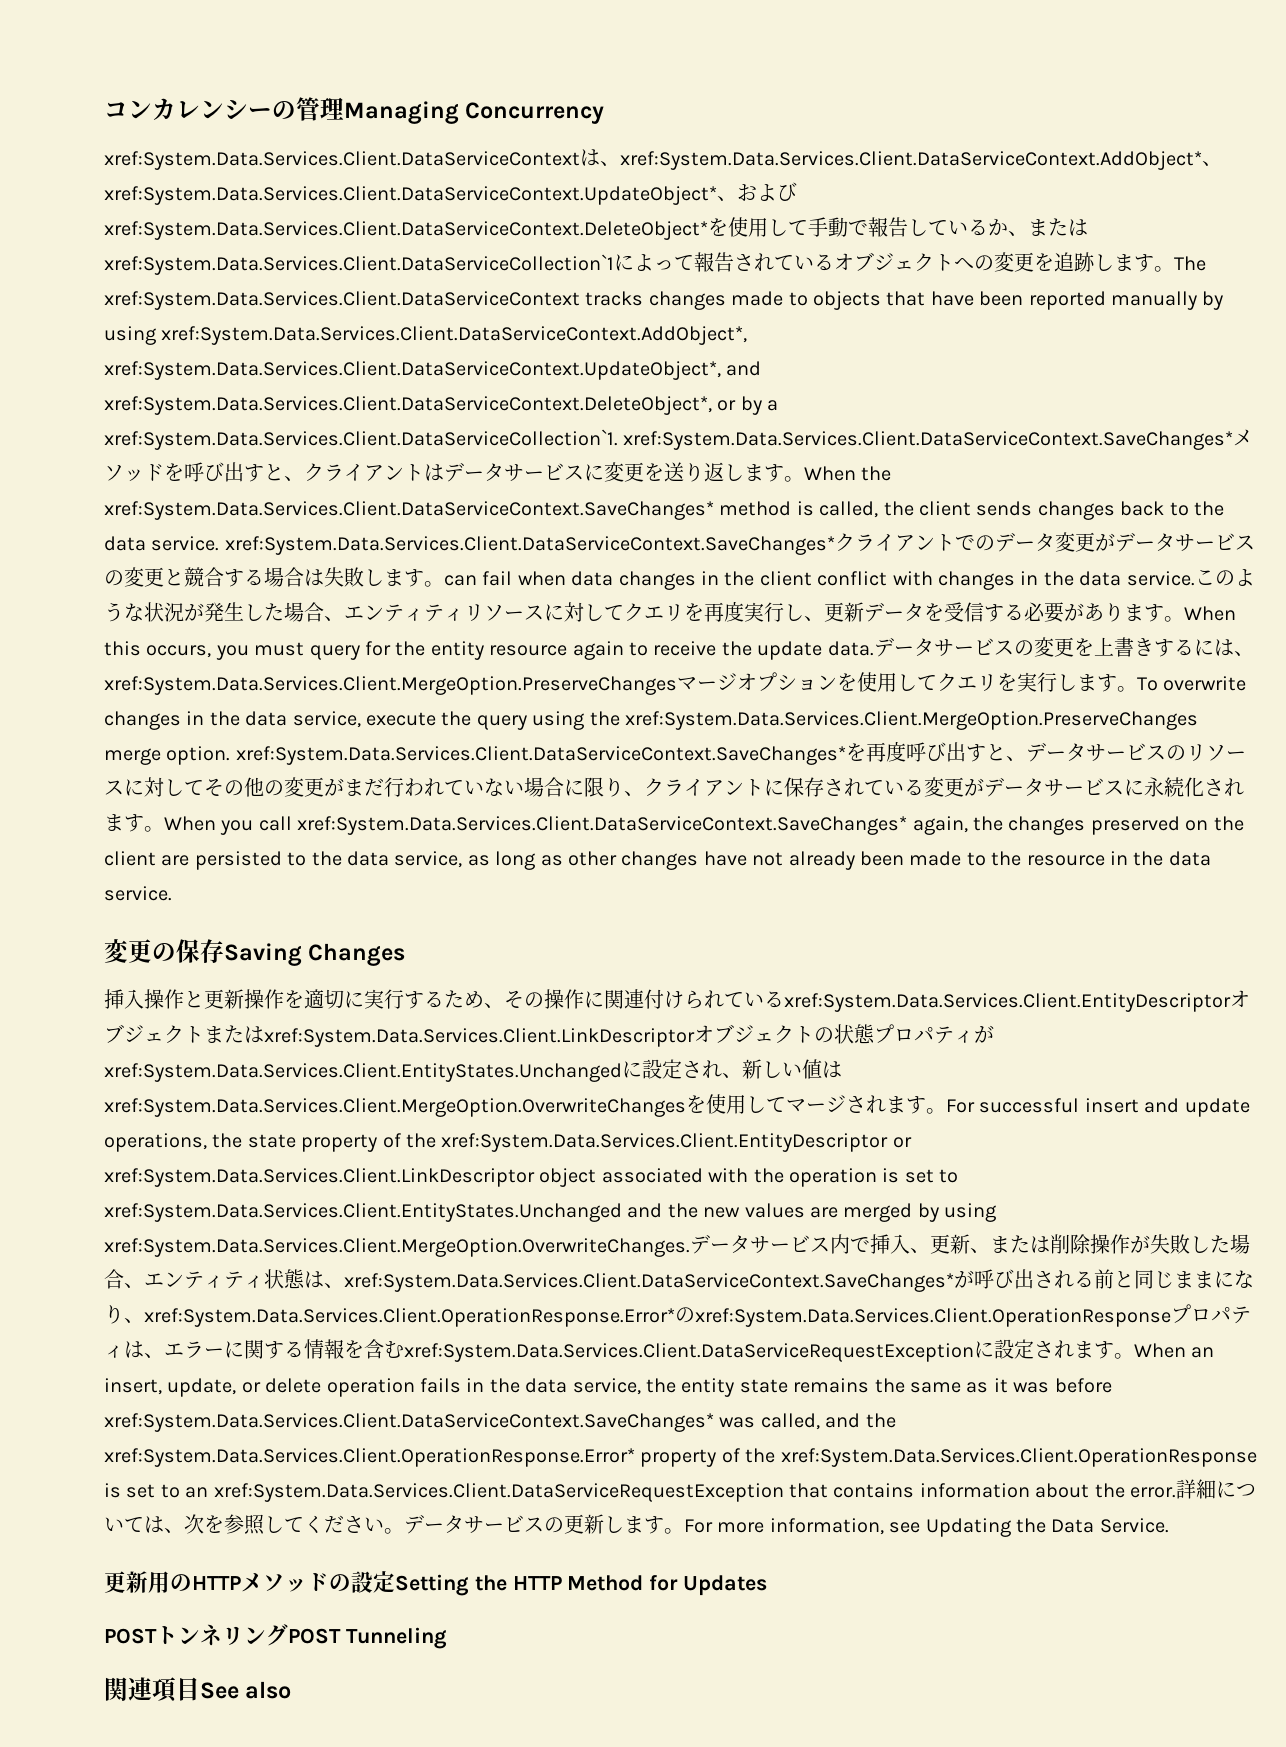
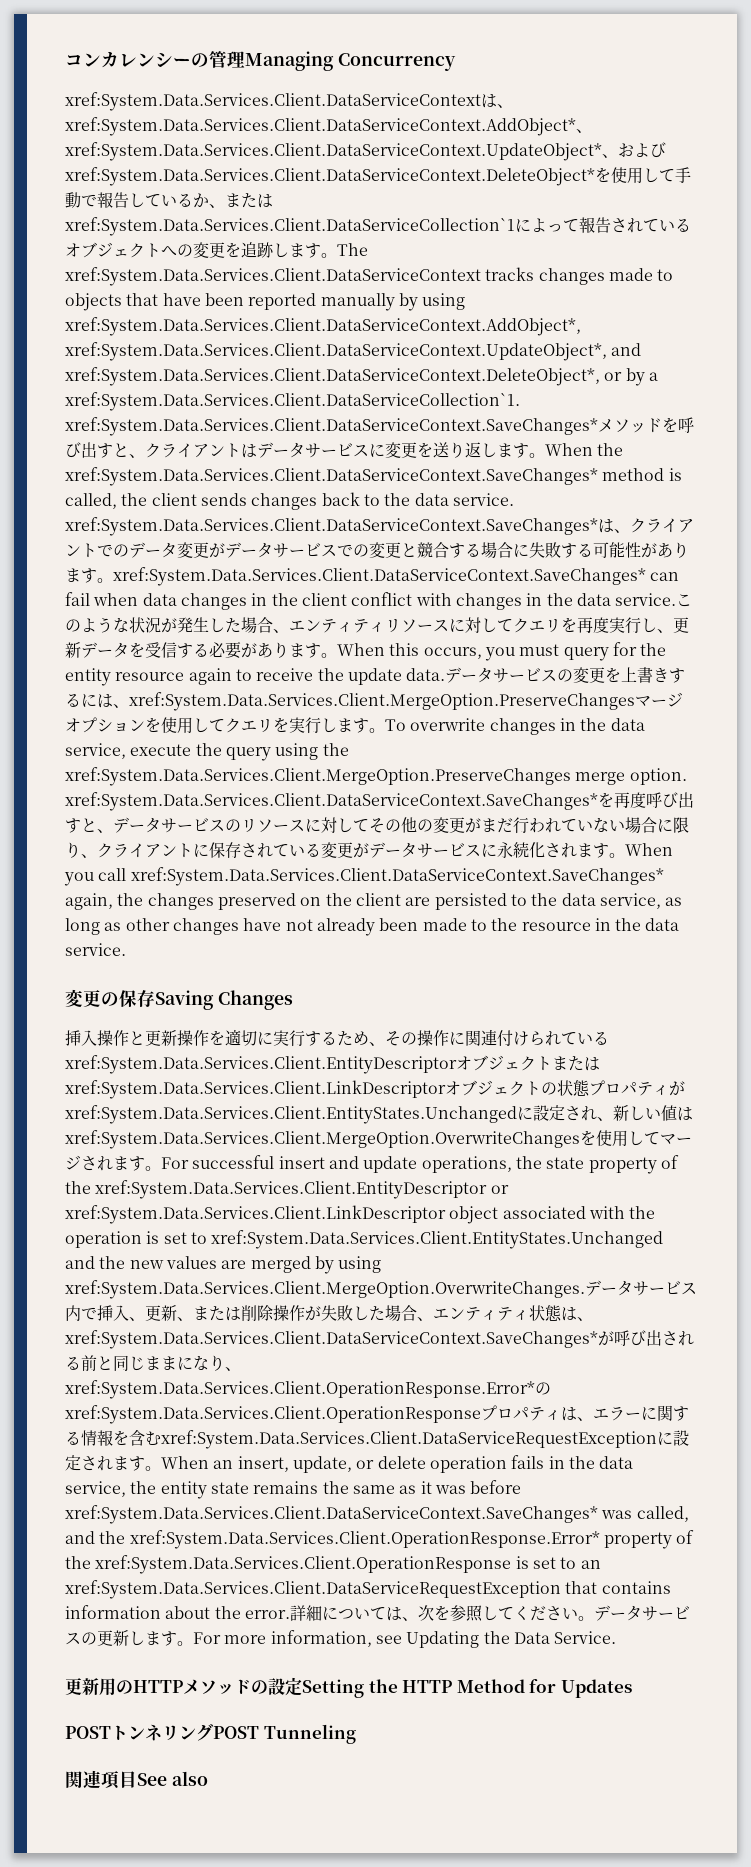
- When the xref:System.Data.Services.Client.DataServiceContext.SaveChanges* method is called, the client sends changes back to the data service. xref:System.Data.Services.Client.DataServiceContext.SaveChanges*クライアントでのデータ変更がデータサービスの変更と競合する場合は失敗します。can fail when data changes in the client conflict with changes in the data service.
+ When the xref:System.Data.Services.Client.DataServiceContext.SaveChanges* method is called, the client sends changes back to the data service. xref:System.Data.Services.Client.DataServiceContext.SaveChanges*は、クライアントでのデータ変更がデータサービスでの変更と競合する場合に失敗する可能性があります。xref:System.Data.Services.Client.DataServiceContext.SaveChanges* can fail when data changes in the client conflict with changes in the data service.

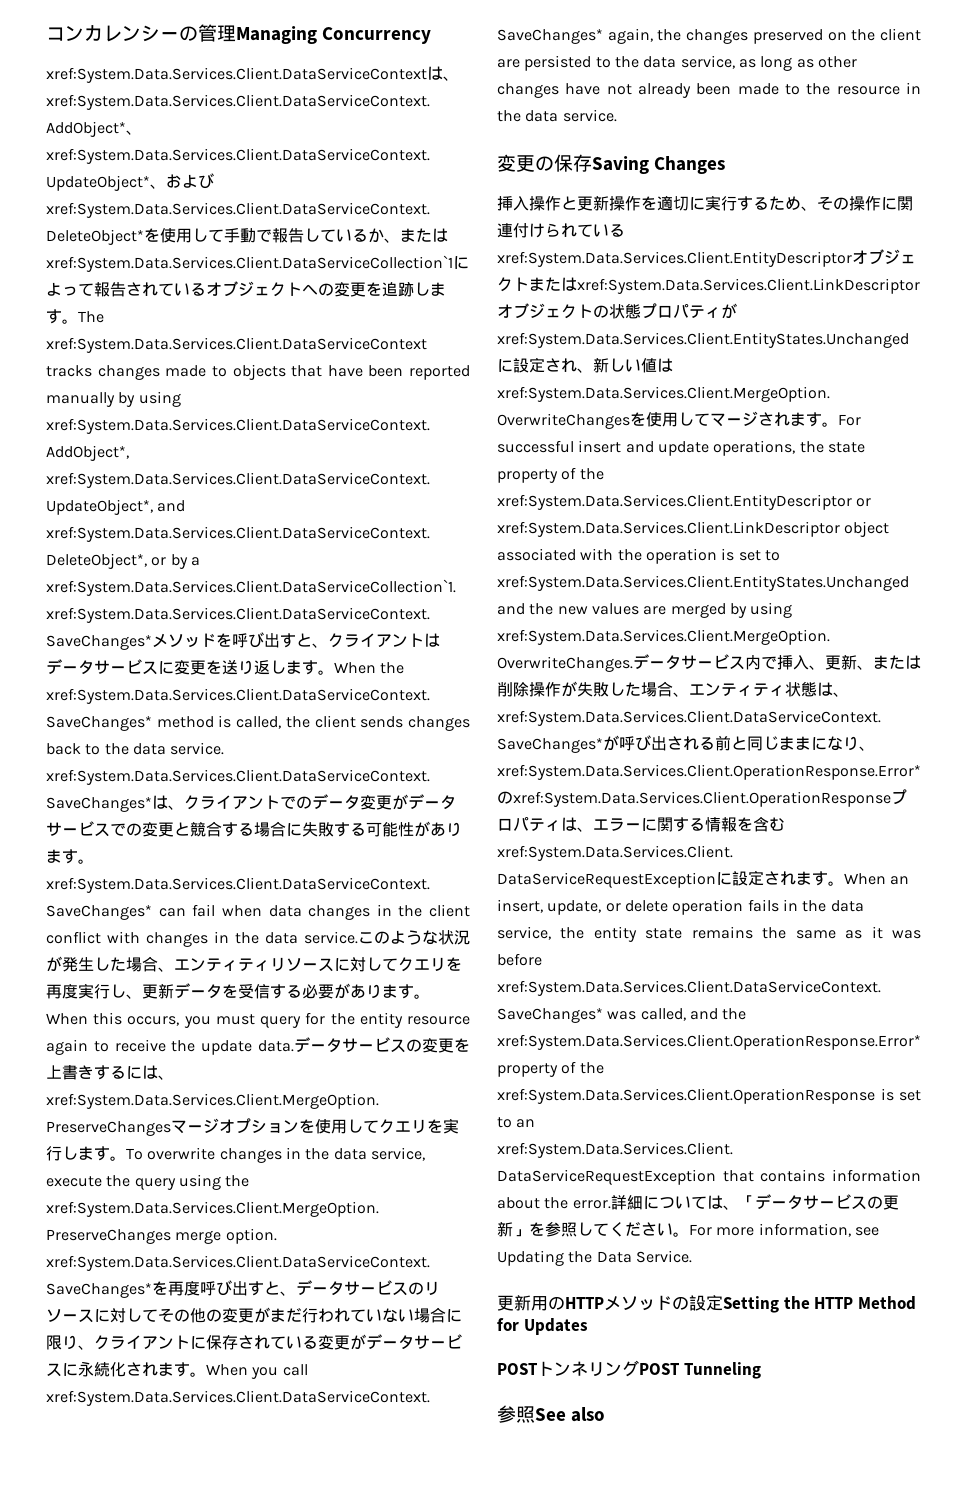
- 詳細については、次を参照してください。データサービスの更新します。
+ 詳細については、「データサービスの更新」を参照してください。
- 関連項目See also
+ 参照See also

